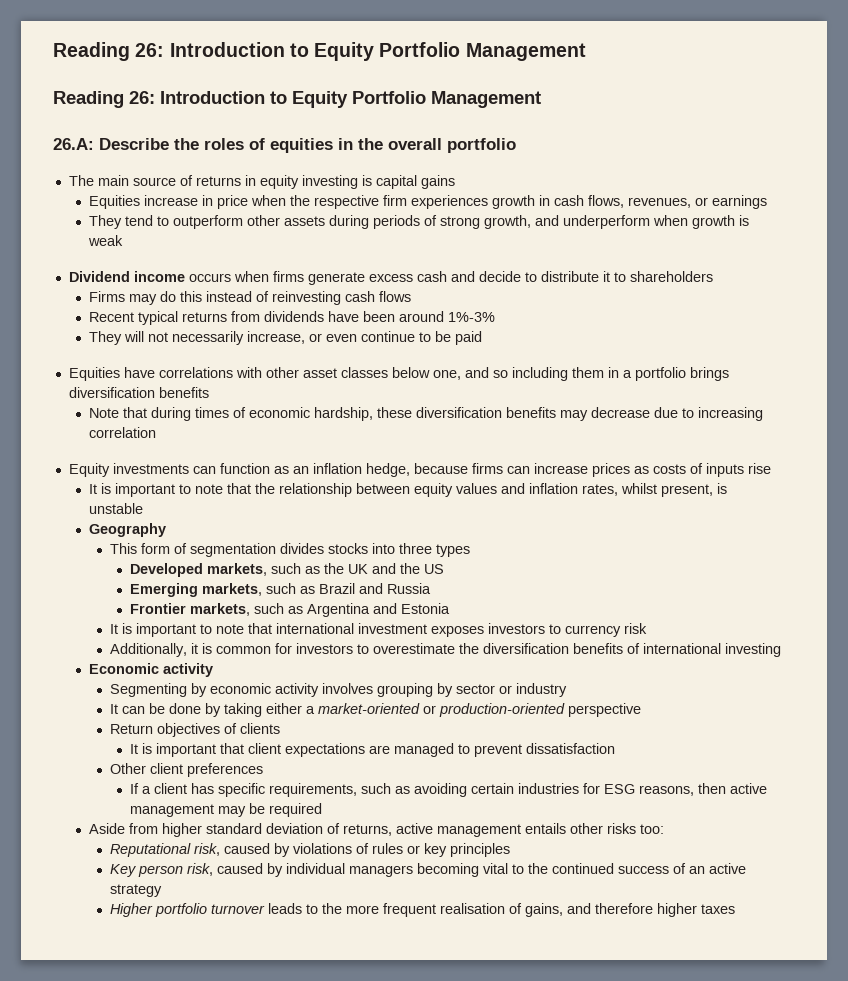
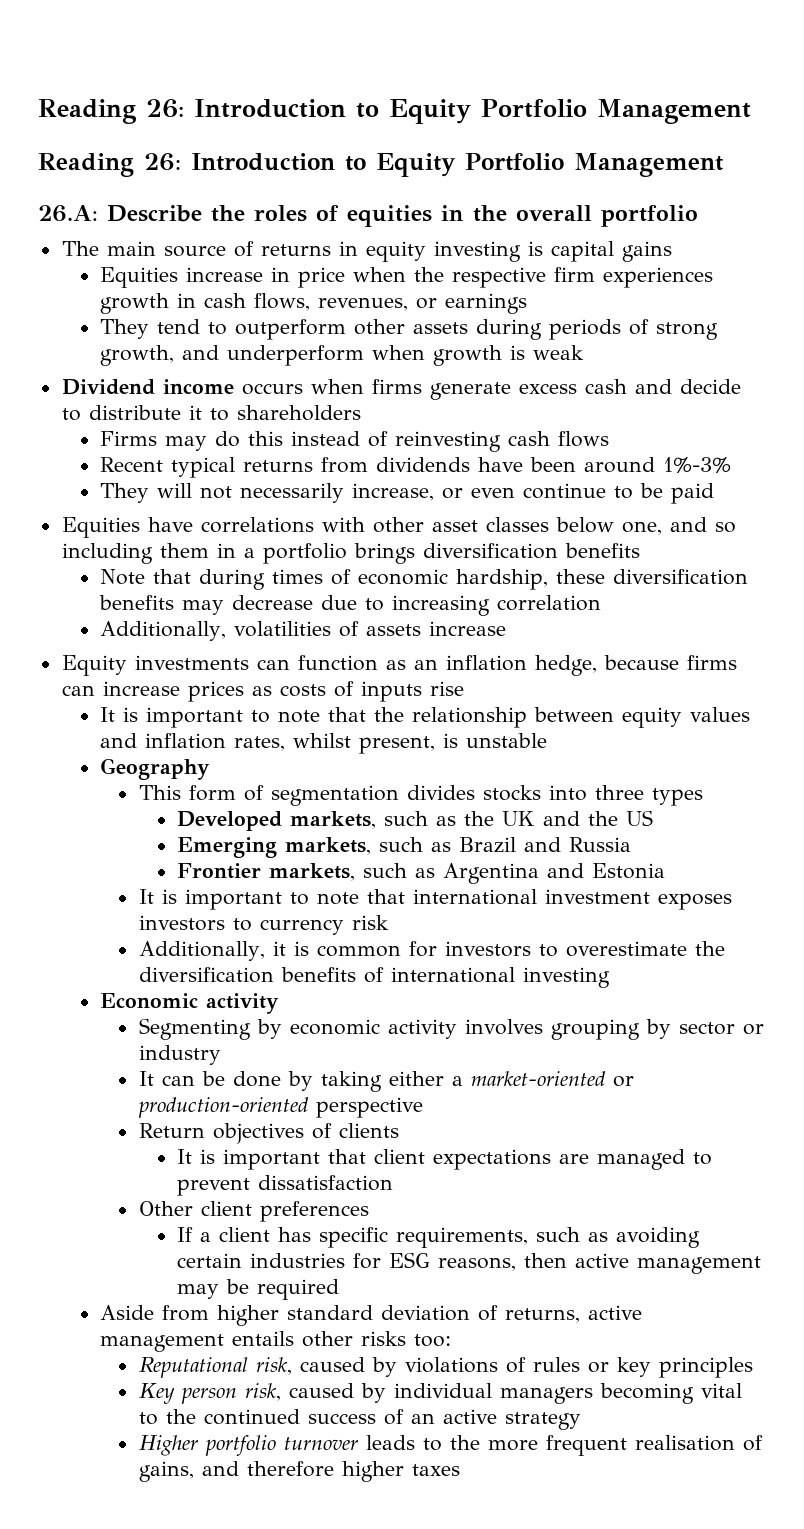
+ Additionally, volatilities of assets increase

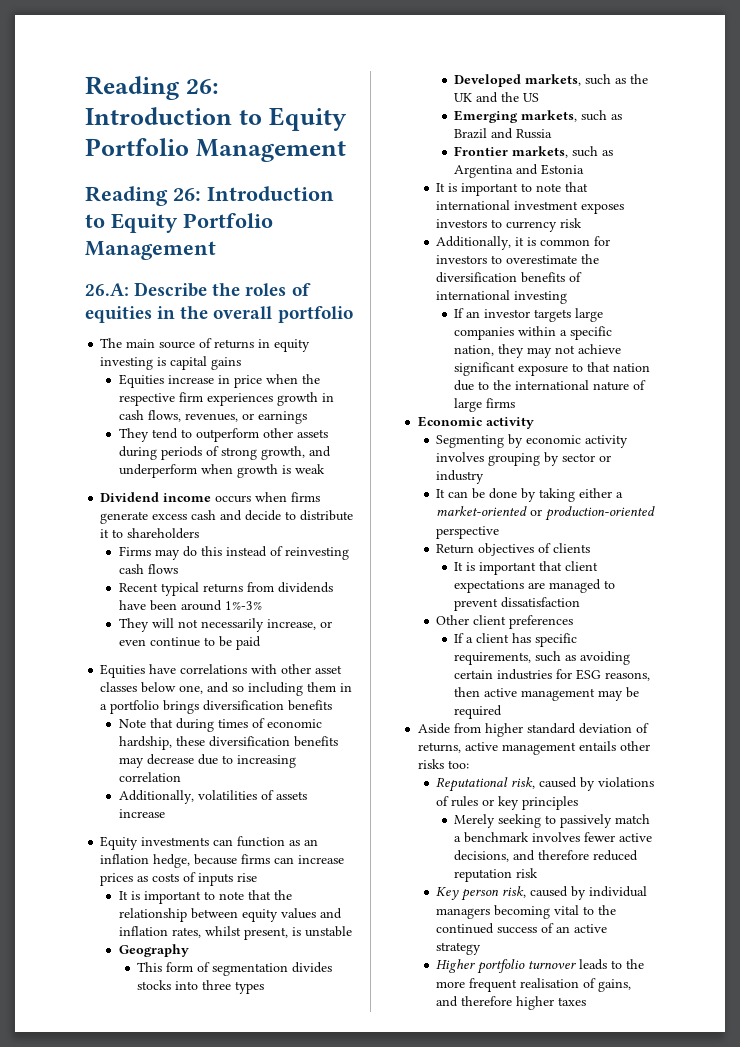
+ If an investor targets large companies within a specific nation, they may not achieve significant exposure to that nation due to the international nature of large firms
+ Merely seeking to passively match a benchmark involves fewer active decisions, and therefore reduced reputation risk

